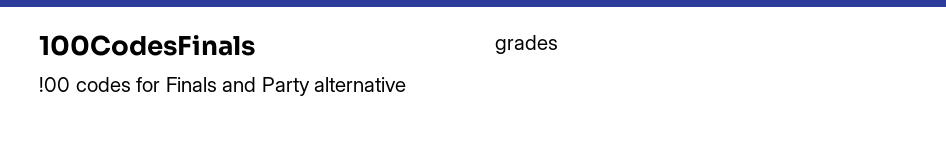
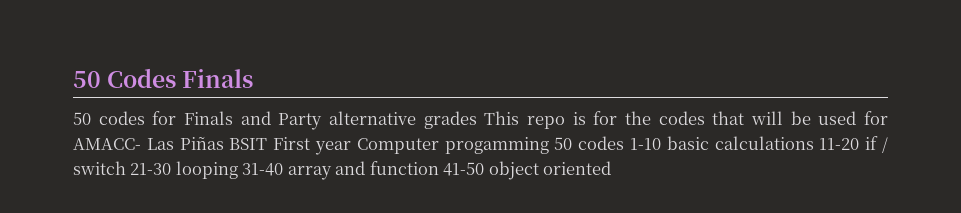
- 100CodesFinals
- !00 codes for Finals and Party alternative grades
+ 50 Codes Finals
+ 50 codes for Finals and Party alternative grades This repo is for the codes that will be used for AMACC- Las Piñas BSIT First year Computer progamming 50 codes 1-10 basic calculations 11-20 if / switch 21-30 looping 31-40 array and function 41-50 object oriented

